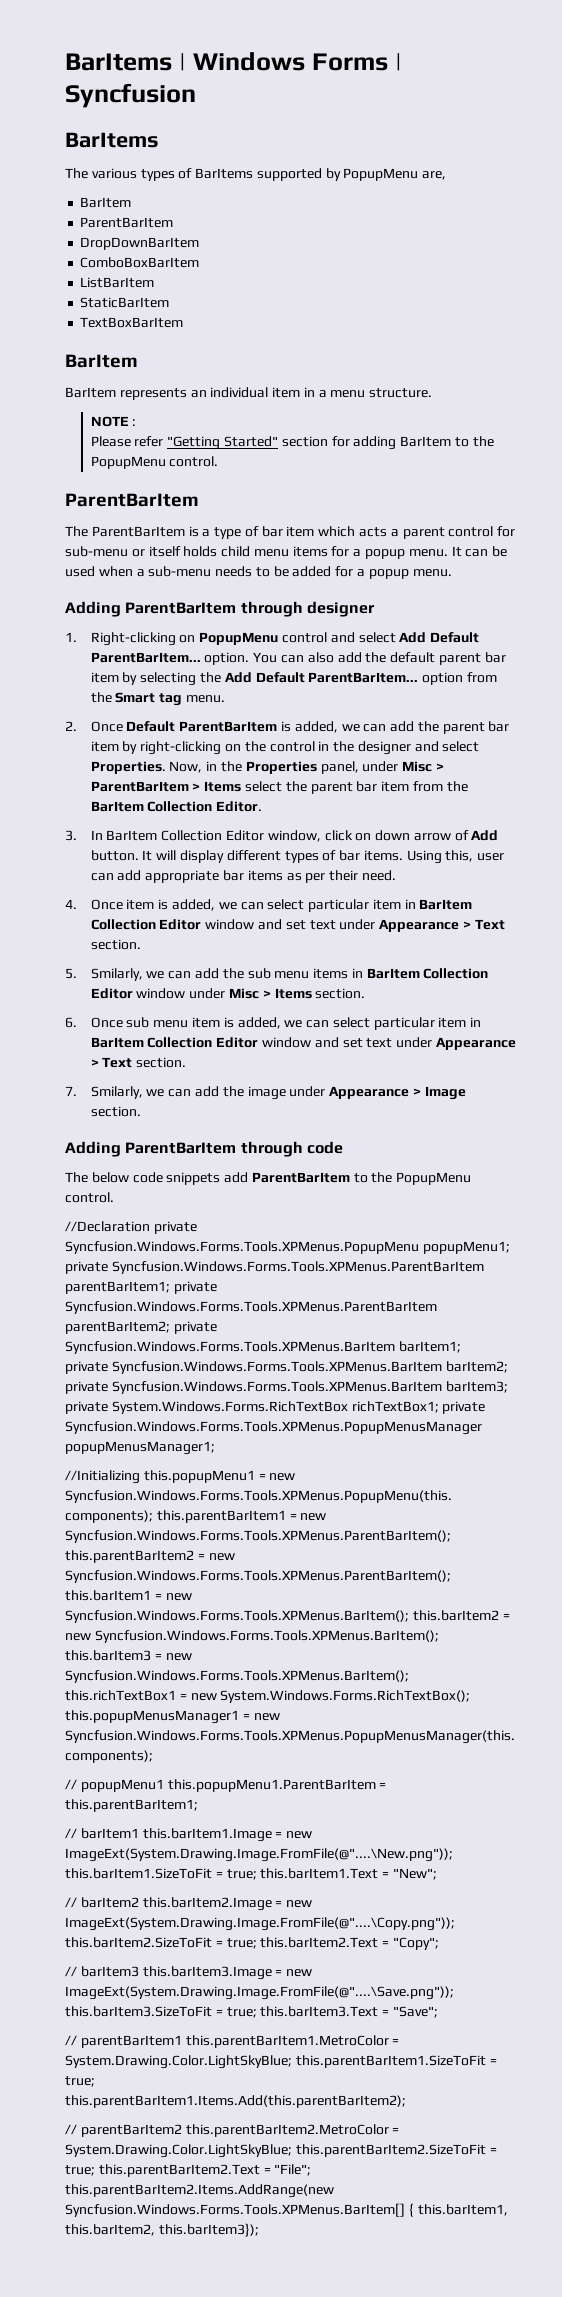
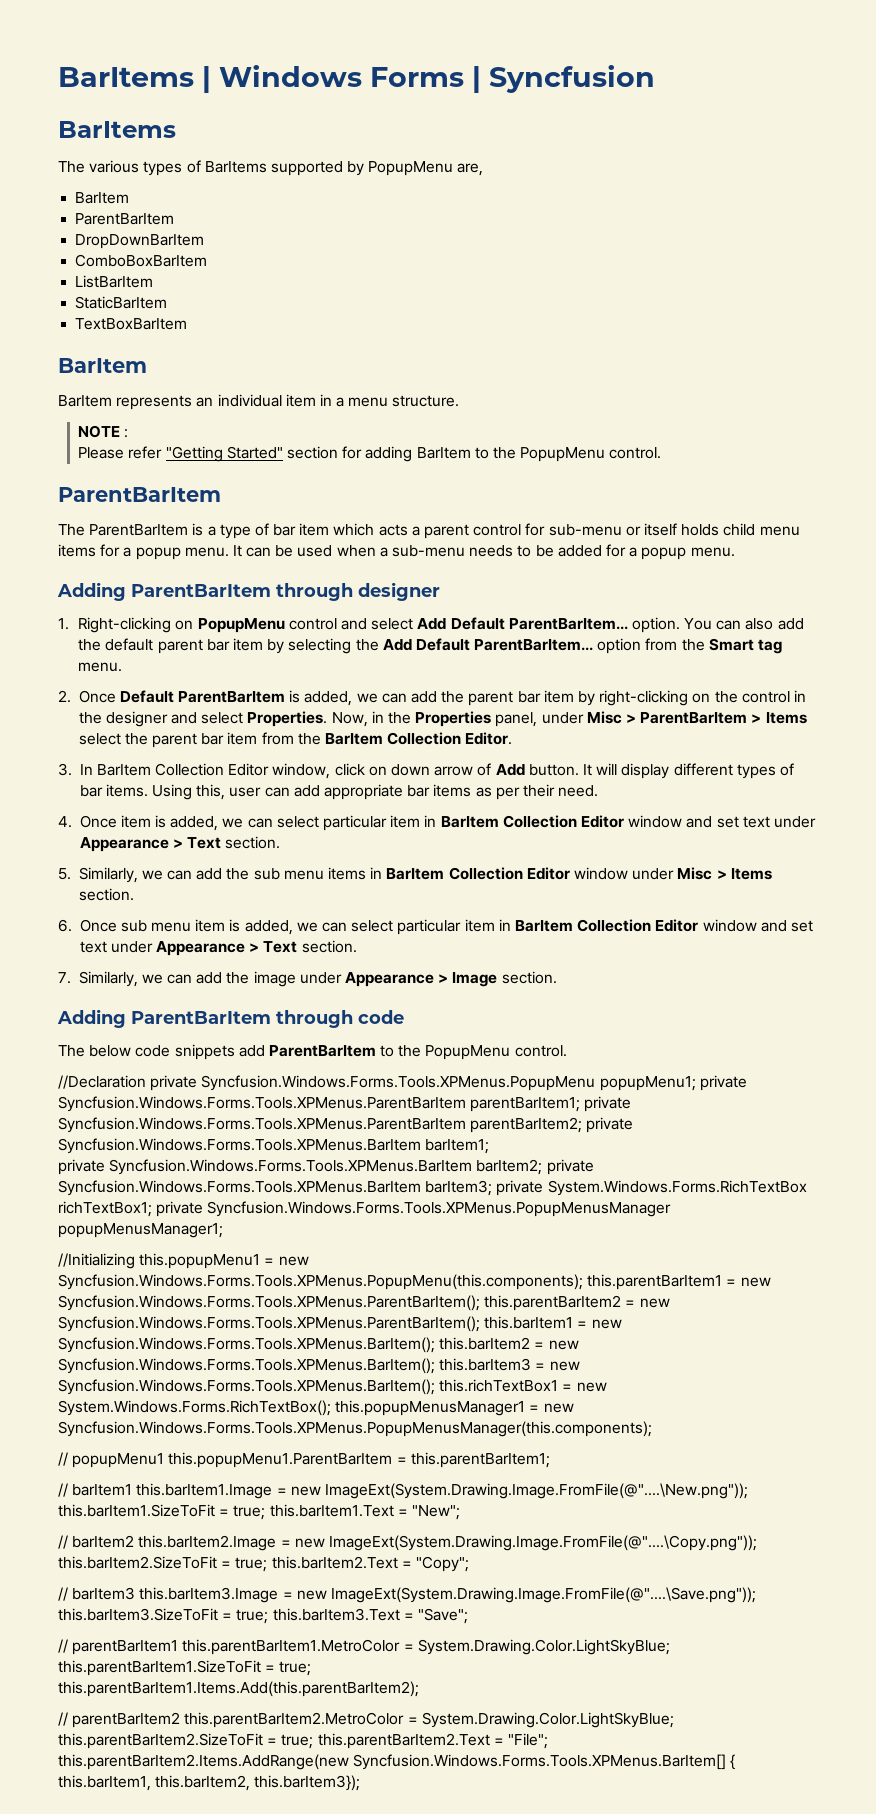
- 5. Smilarly, we can add the sub menu items in BarItem Collection Editor window under Misc > Items section.
+ 5. Similarly, we can add the sub menu items in BarItem Collection Editor window under Misc > Items section.
- 7. Smilarly, we can add the image under Appearance > Image section.
+ 7. Similarly, we can add the image under Appearance > Image section.

